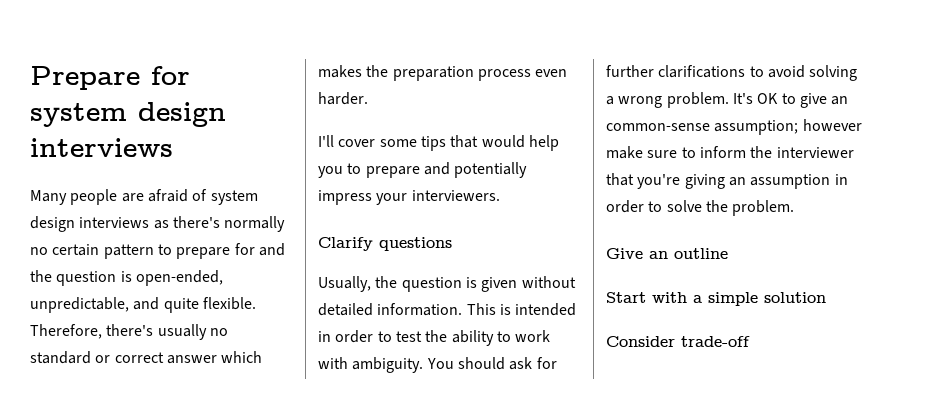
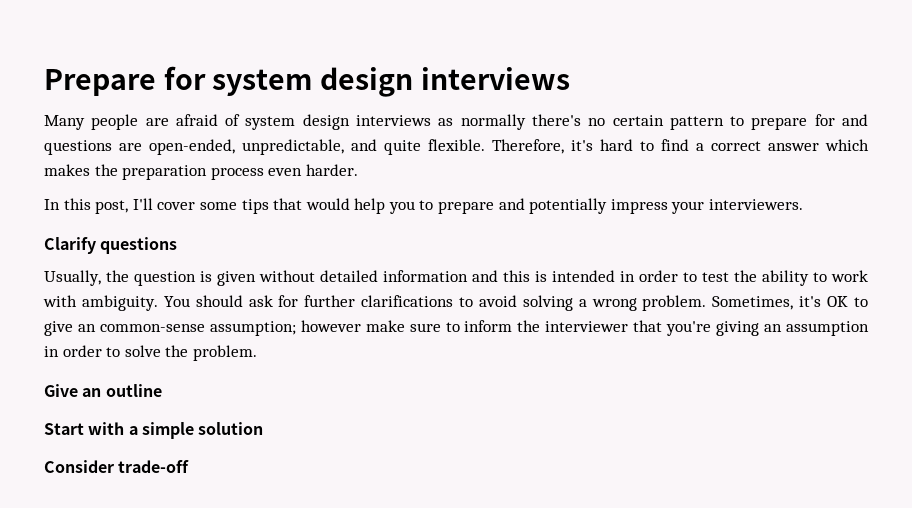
- Many people are afraid of system design interviews as there's normally no certain pattern to prepare for and the question is open-ended, unpredictable, and quite flexible.
+ Many people are afraid of system design interviews as normally there's no certain pattern to prepare for and questions are open-ended, unpredictable, and quite flexible.
- Therefore, there's usually no standard or correct answer which makes the preparation process even harder.
+ Therefore, it's hard to find a correct answer which makes the preparation process even harder.
- I'll cover some tips that would help you to prepare and potentially impress your interviewers.
+ In this post, I'll cover some tips that would help you to prepare and potentially impress your interviewers.
- Usually, the question is given without detailed information. This is intended in order to test the ability to work with ambiguity.
+ Usually, the question is given without detailed information and this is intended in order to test the ability to work with ambiguity.
- It's OK to give an common-sense assumption; however make sure to inform the interviewer that you're giving an assumption in order to solve the problem.
+ Sometimes, it's OK to give an common-sense assumption; however make sure to inform the interviewer that you're giving an assumption in order to solve the problem.

